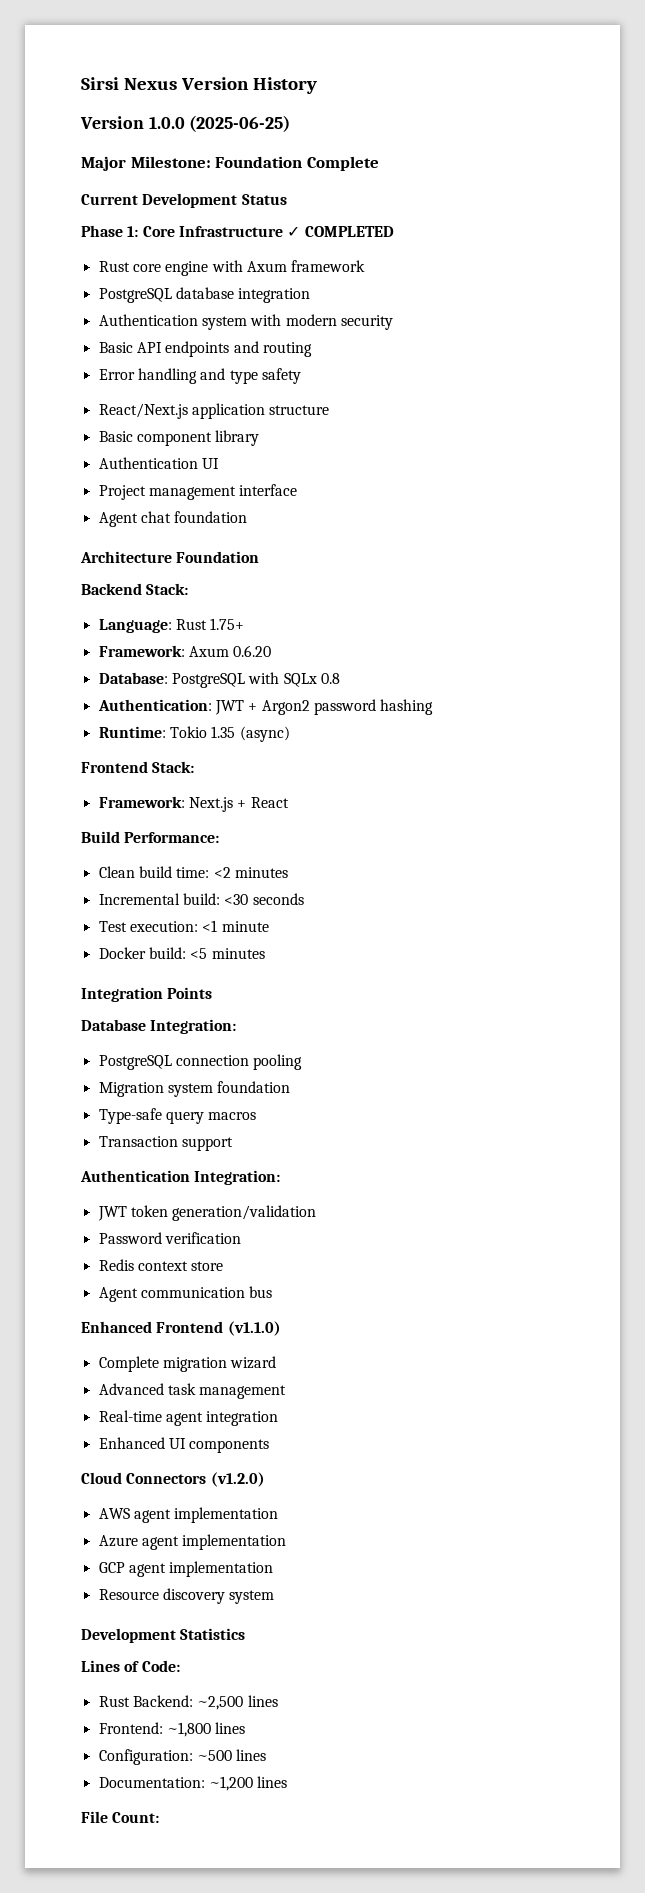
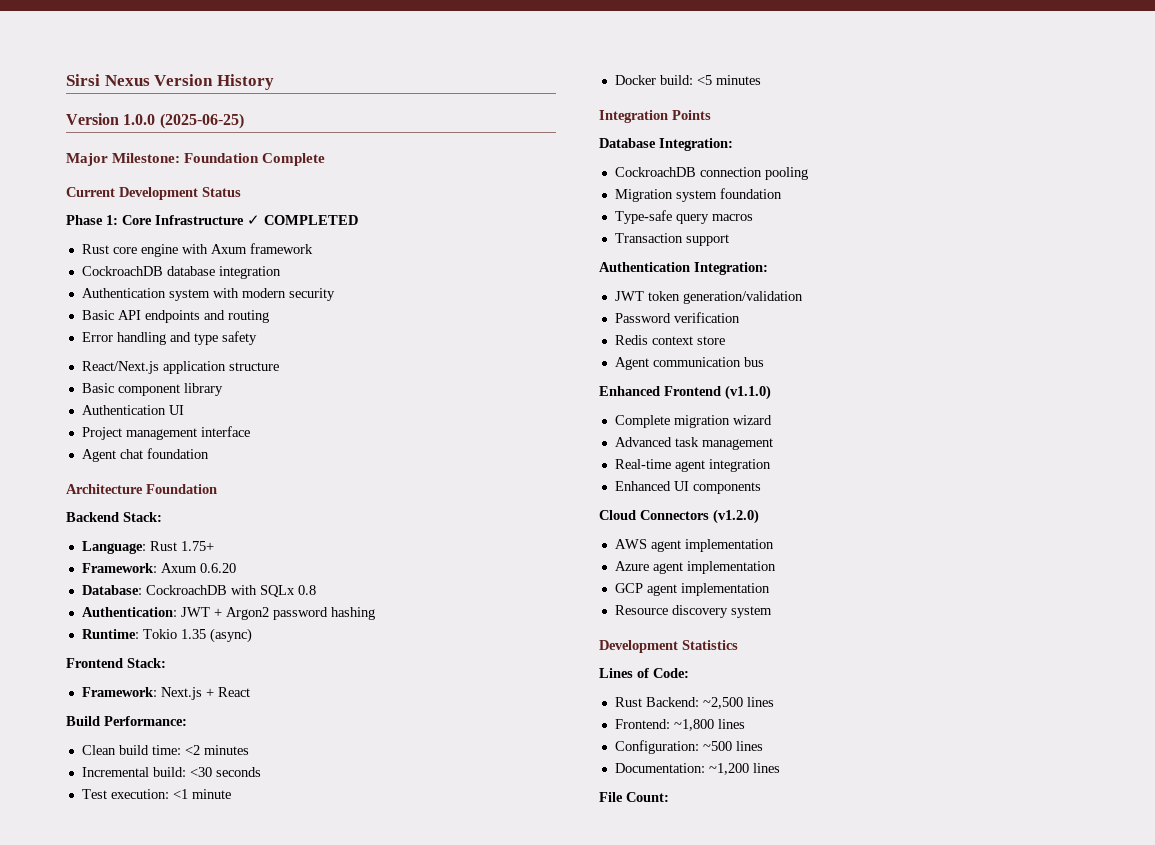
- PostgreSQL database integration
+ CockroachDB database integration
- Database: PostgreSQL with SQLx 0.8
+ Database: CockroachDB with SQLx 0.8
- PostgreSQL connection pooling
+ CockroachDB connection pooling

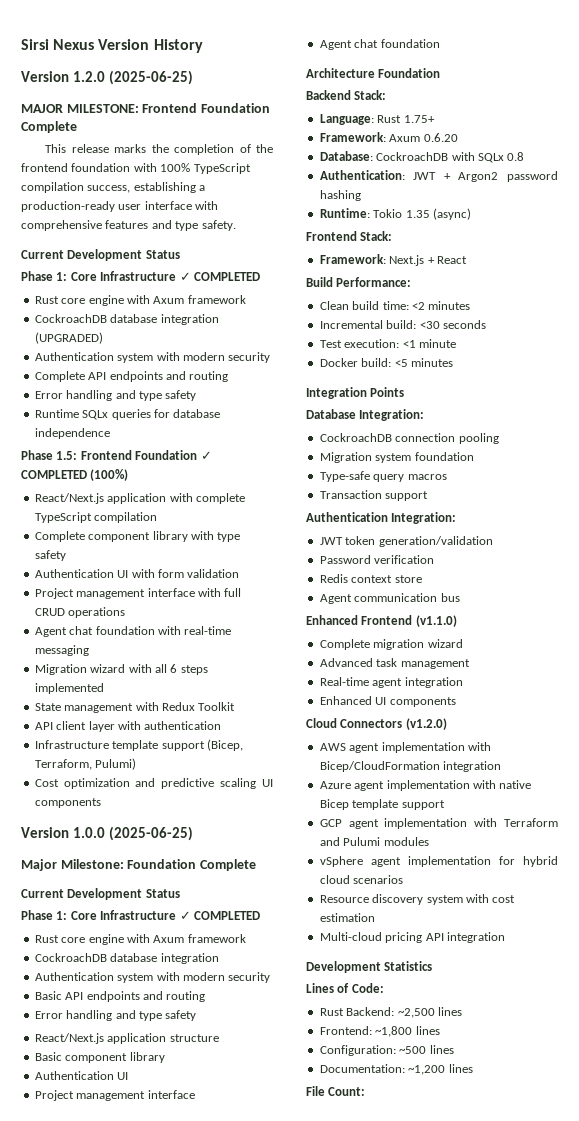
+ Version 1.2.0 (2025-06-25)
+ MAJOR MILESTONE: Frontend Foundation Complete
+ This release marks the completion of the frontend foundation with 100% TypeScript compilation success, establishing a production-ready user interface with comprehensive features and type safety.
+ Current Development Status
+ Phase 1: Core Infrastructure ✓ COMPLETED
+ Rust core engine with Axum framework
+ CockroachDB database integration (UPGRADED)
+ Authentication system with modern security
+ Complete API endpoints and routing
+ Error handling and type safety
+ Runtime SQLx queries for database independence
+ Phase 1.5: Frontend Foundation ✓ COMPLETED (100%)
+ React/Next.js application with complete TypeScript compilation
+ Complete component library with type safety
+ Authentication UI with form validation
+ Project management interface with full CRUD operations
+ Agent chat foundation with real-time messaging
+ Migration wizard with all 6 steps implemented
+ State management with Redux Toolkit
+ API client layer with authentication
+ Infrastructure template support (Bicep, Terraform, Pulumi)
+ Cost optimization and predictive scaling UI components
- AWS agent implementation
+ AWS agent implementation with Bicep/CloudFormation integration
- Azure agent implementation
- GCP agent implementation
- Resource discovery system
+ Azure agent implementation with native Bicep template support
+ GCP agent implementation with Terraform and Pulumi modules
+ vSphere agent implementation for hybrid cloud scenarios
+ Resource discovery system with cost estimation
+ Multi-cloud pricing API integration

